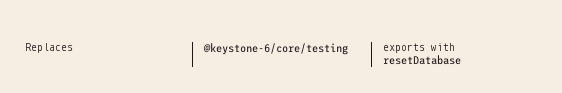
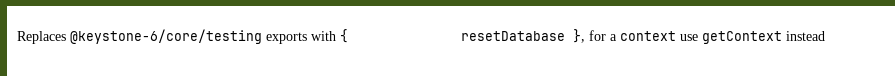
- Replaces @keystone-6/core/testing exports with resetDatabase
+ Replaces @keystone-6/core/testing exports with { resetDatabase }, for a context use getContext instead

